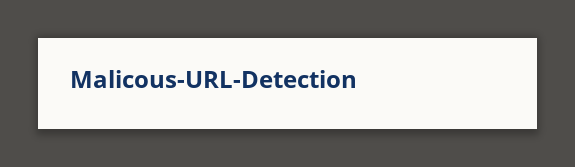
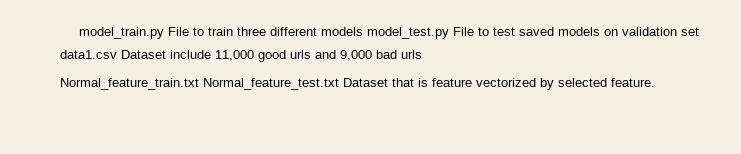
- Malicous-URL-Detection
+ model_train.py File to train three different models model_test.py File to test saved models on validation set data1.csv Dataset include 11,000 good urls and 9,000 bad urls
+ Normal_feature_train.txt Normal_feature_test.txt Dataset that is feature vectorized by selected feature.

